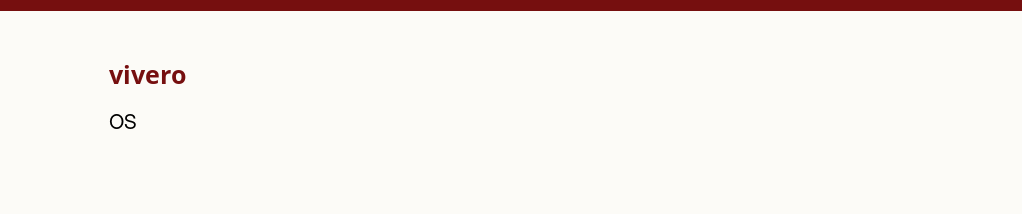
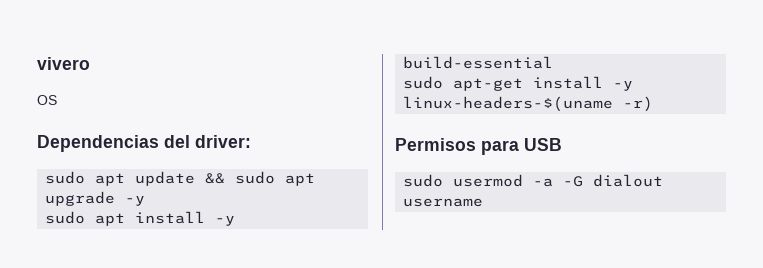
+ Dependencias del driver:
+ sudo apt update && sudo apt upgrade -y
+ sudo apt install -y build-essential
+ sudo apt-get install -y linux-headers-$(uname -r)
+ Permisos para USB
+ sudo usermod -a -G dialout username

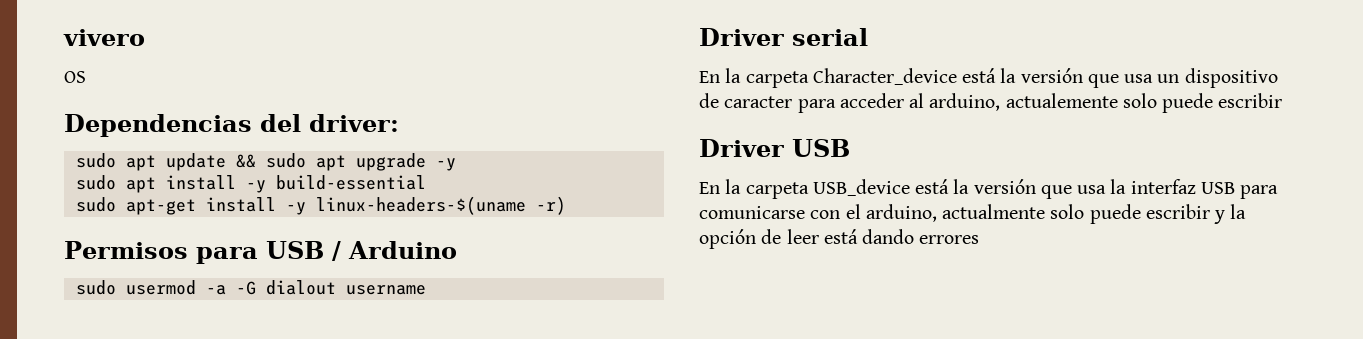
- Permisos para USB
+ Permisos para USB / Arduino
+ Driver serial
+ En la carpeta Character_device está la versión que usa un dispositivo de caracter para acceder al arduino, actualemente solo puede escribir
+ Driver USB
+ En la carpeta USB_device está la versión que usa la interfaz USB para comunicarse con el arduino, actualmente solo puede escribir y la opción de leer está dando errores

